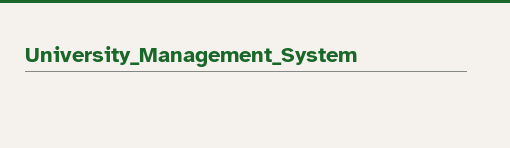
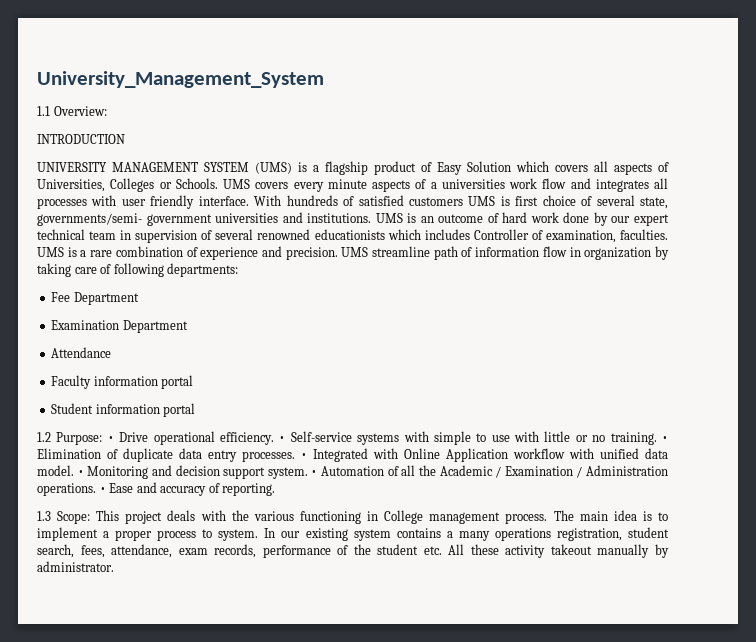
+ 1.1 Overview:
+ INTRODUCTION
+ UNIVERSITY MANAGEMENT SYSTEM (UMS) is a flagship product of Easy Solution which covers all aspects of Universities, Colleges or Schools. UMS covers every minute aspects of a universities work flow and integrates all processes with user friendly interface. With hundreds of satisfied customers UMS is first choice of several state, governments/semi- government universities and institutions. UMS is an outcome of hard work done by our expert technical team in supervision of several renowned educationists which includes Controller of examination, faculties. UMS is a rare combination of experience and precision. UMS streamline path of information flow in organization by taking care of following departments:
+ Fee Department
+ Examination Department
+ Attendance
+ Faculty information portal
+ Student information portal
+ 1.2 Purpose: • Drive operational efficiency. • Self-service systems with simple to use with little or no training. • Elimination of duplicate data entry processes. • Integrated with Online Application workflow with unified data model. • Monitoring and decision support system. • Automation of all the Academic / Examination / Administration operations. • Ease and accuracy of reporting.
+ 1.3 Scope: This project deals with the various functioning in College management process. The main idea is to implement a proper process to system. In our existing system contains a many operations registration, student search, fees, attendance, exam records, performance of the student etc. All these activity takeout manually by administrator.

